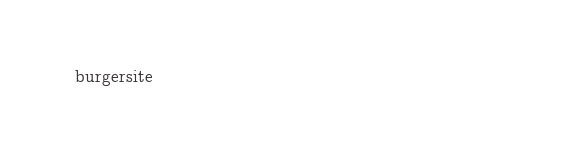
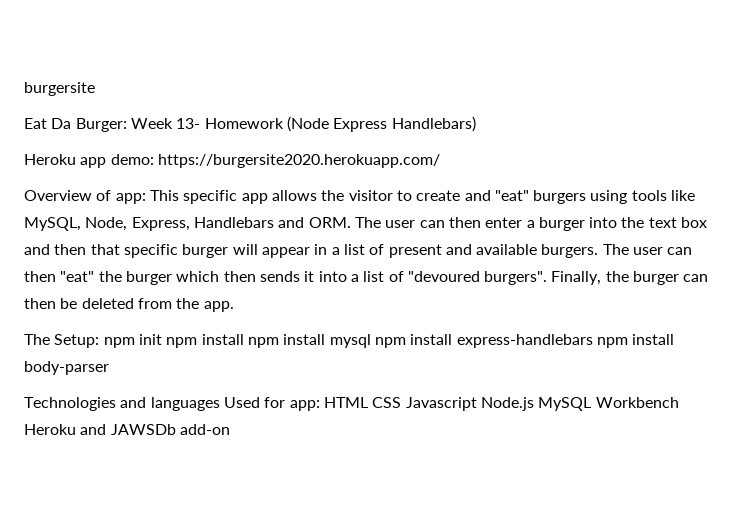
+ Eat Da Burger: Week 13- Homework (Node Express Handlebars)
+ Heroku app demo: https://burgersite2020.herokuapp.com/
+ Overview of app: This specific app allows the visitor to create and "eat" burgers using tools like MySQL, Node, Express, Handlebars and ORM. The user can then enter a burger into the text box and then that specific burger will appear in a list of present and available burgers. The user can then "eat" the burger which then sends it into a list of "devoured burgers". Finally, the burger can then be deleted from the app.
+ The Setup: npm init npm install npm install mysql npm install express-handlebars npm install body-parser
+ Technologies and languages Used for app: HTML CSS Javascript Node.js MySQL Workbench Heroku and JAWSDb add-on

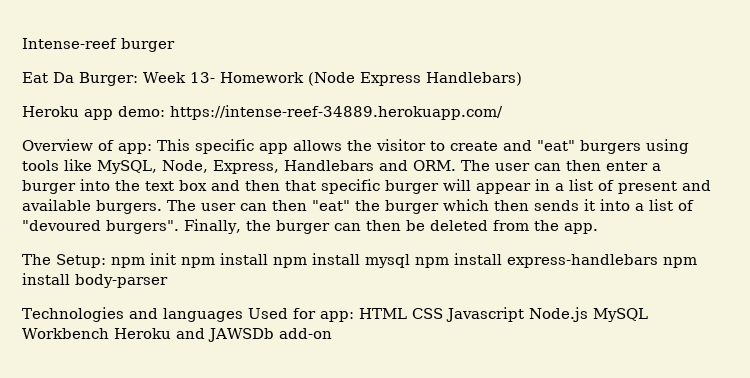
- burgersite
+ Intense-reef burger
- Heroku app demo: https://burgersite2020.herokuapp.com/
+ Heroku app demo: https://intense-reef-34889.herokuapp.com/

